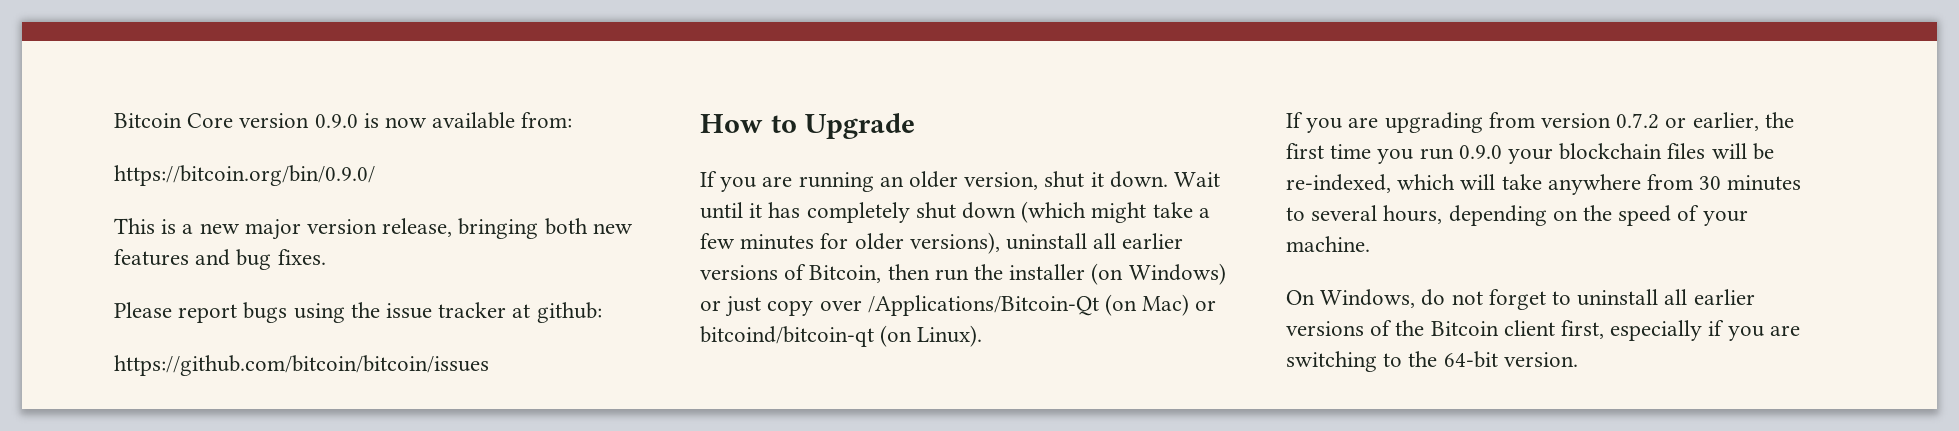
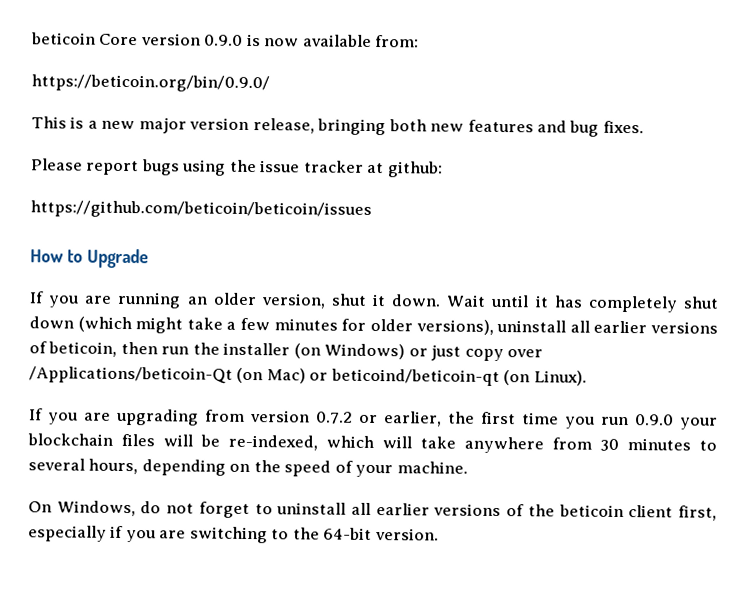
- Bitcoin Core version 0.9.0 is now available from:
+ beticoin Core version 0.9.0 is now available from:
- https://bitcoin.org/bin/0.9.0/
+ https://beticoin.org/bin/0.9.0/
- https://github.com/bitcoin/bitcoin/issues
+ https://github.com/beticoin/beticoin/issues
- Wait until it has completely shut down (which might take a few minutes for older versions), uninstall all earlier versions of Bitcoin, then run the installer (on Windows) or just copy over /Applications/Bitcoin-Qt (on Mac) or bitcoind/bitcoin-qt (on Linux).
+ Wait until it has completely shut down (which might take a few minutes for older versions), uninstall all earlier versions of beticoin, then run the installer (on Windows) or just copy over /Applications/beticoin-Qt (on Mac) or beticoind/beticoin-qt (on Linux).
- On Windows, do not forget to uninstall all earlier versions of the Bitcoin client first, especially if you are switching to the 64-bit version.
+ On Windows, do not forget to uninstall all earlier versions of the beticoin client first, especially if you are switching to the 64-bit version.

